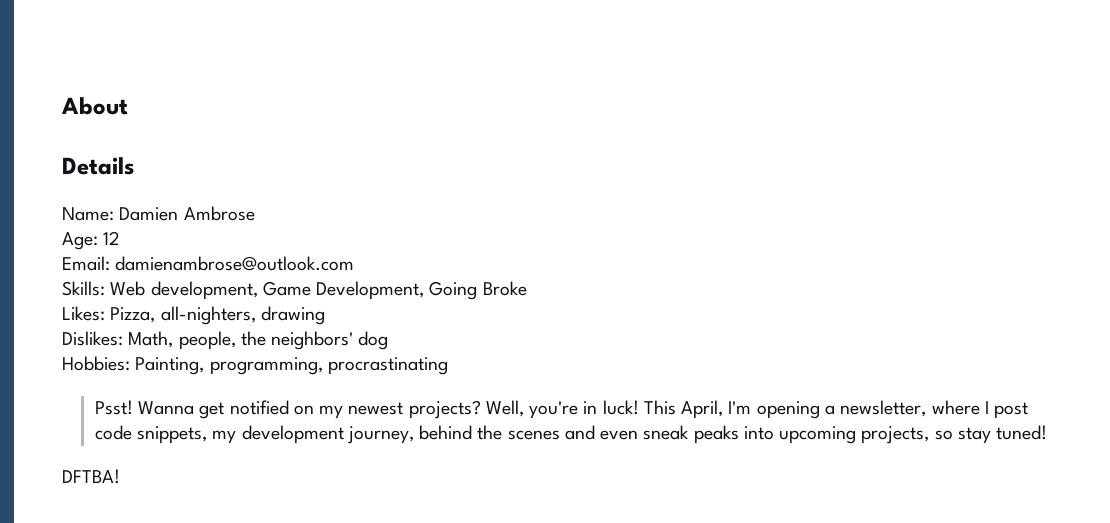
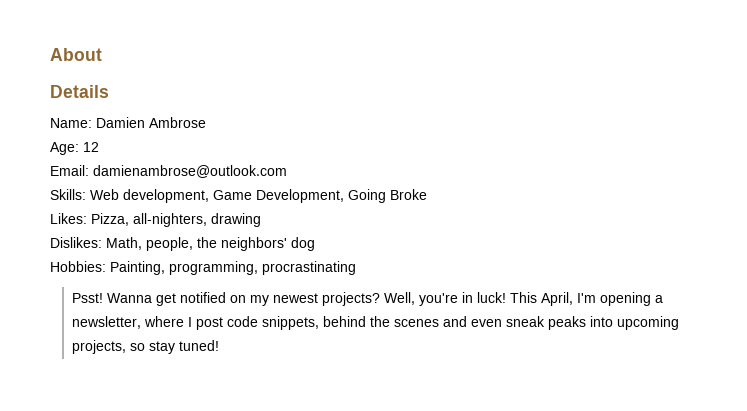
- This April, I'm opening a newsletter, where I post code snippets, my development journey, behind the scenes and even sneak peaks into upcoming projects, so stay tuned!
+ This April, I'm opening a newsletter, where I post code snippets, behind the scenes and even sneak peaks into upcoming projects, so stay tuned!
- DFTBA!

